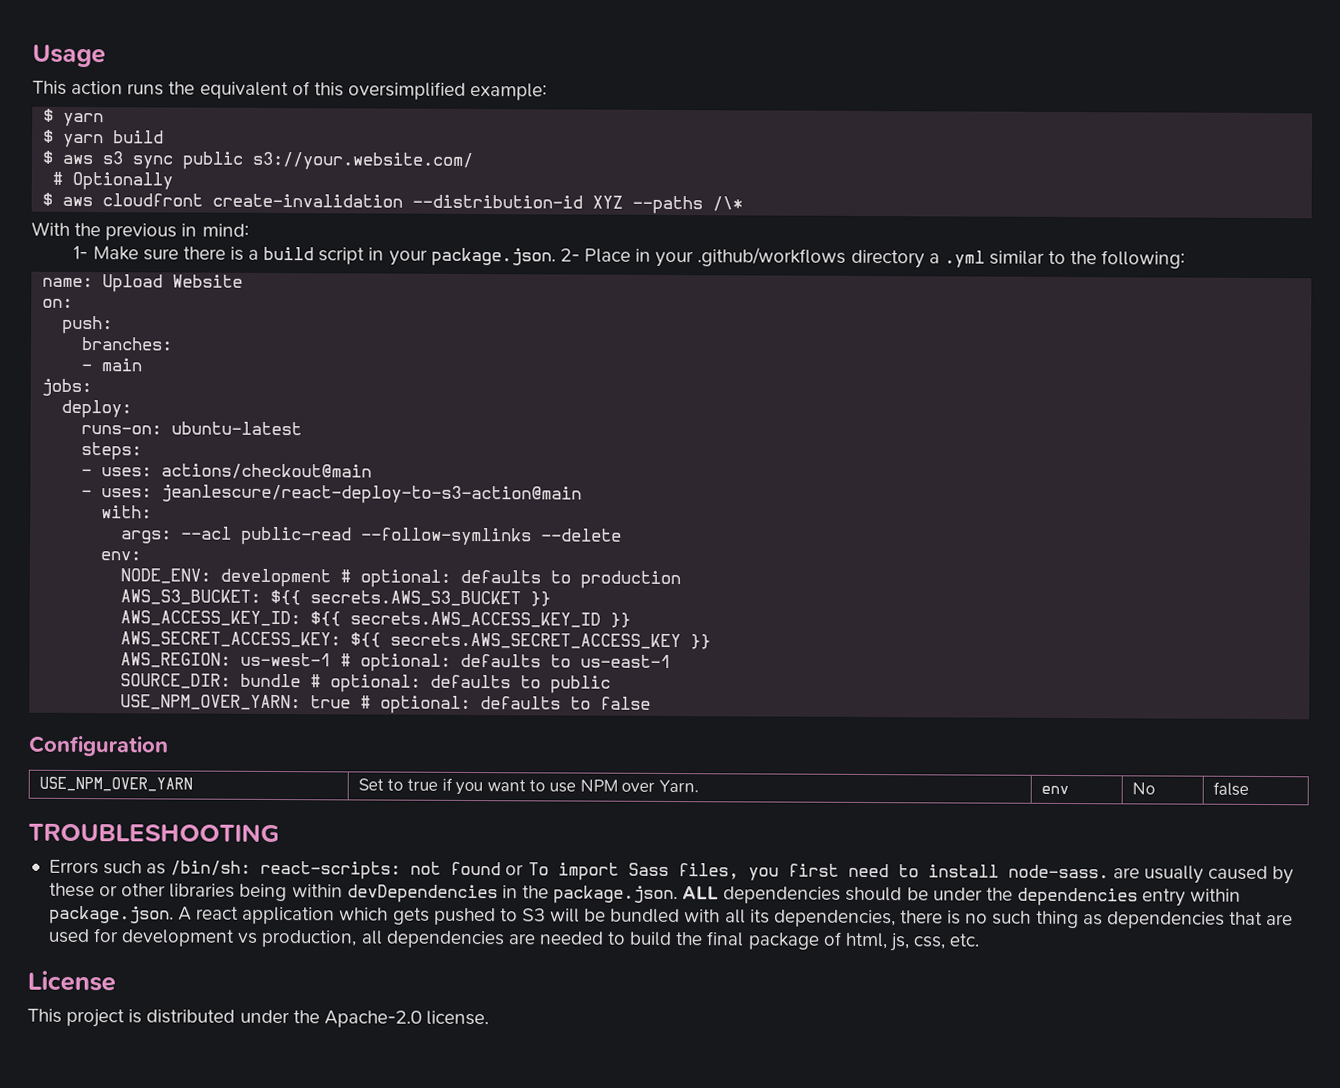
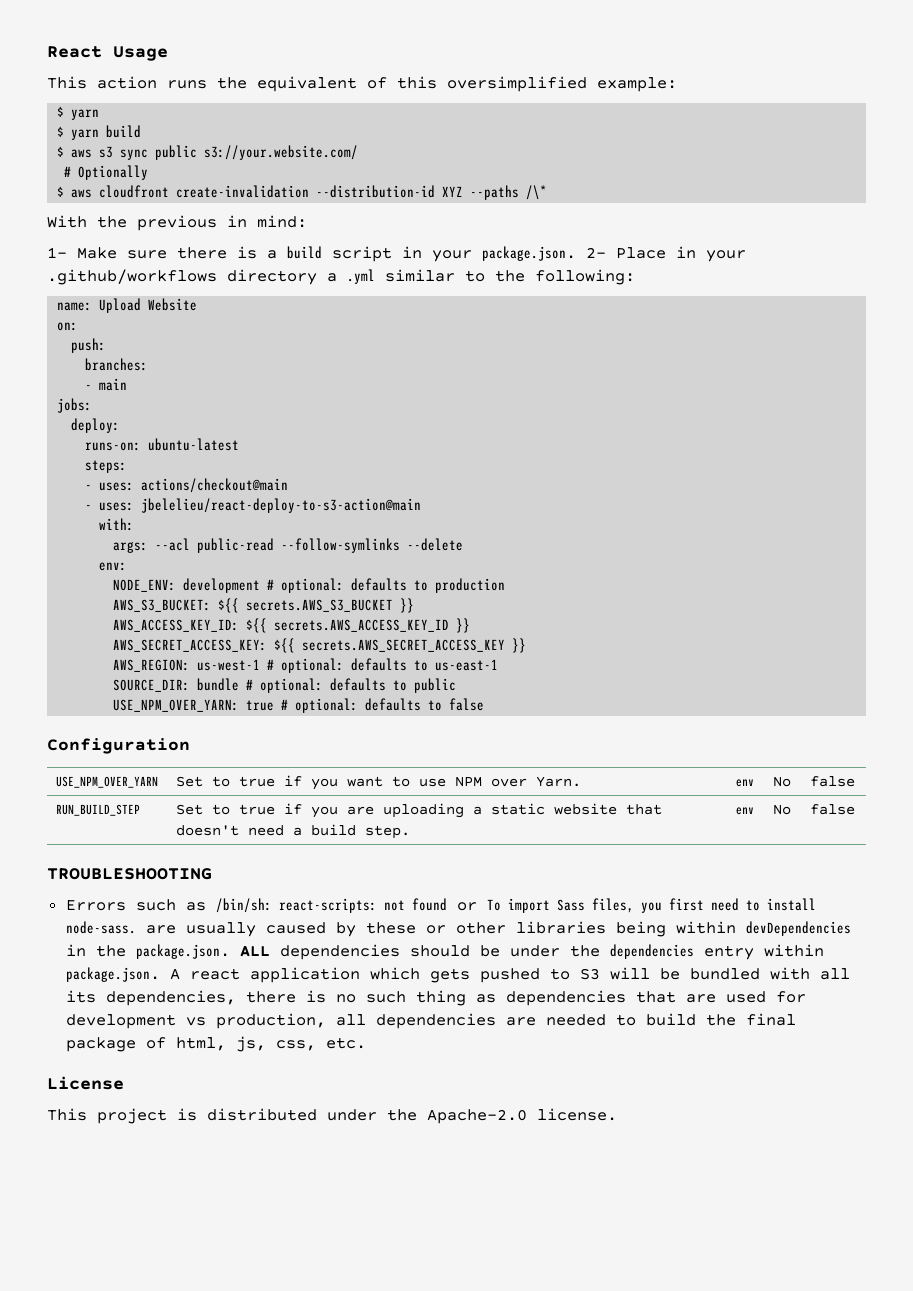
- Usage
+ React Usage
- - uses: jeanlescure/react-deploy-to-s3-action@main
+ - uses: jbelelieu/react-deploy-to-s3-action@main
+ RUN_BUILD_STEP | Set to true if you are uploading a static website that doesn't need a build step. | env | No | false

